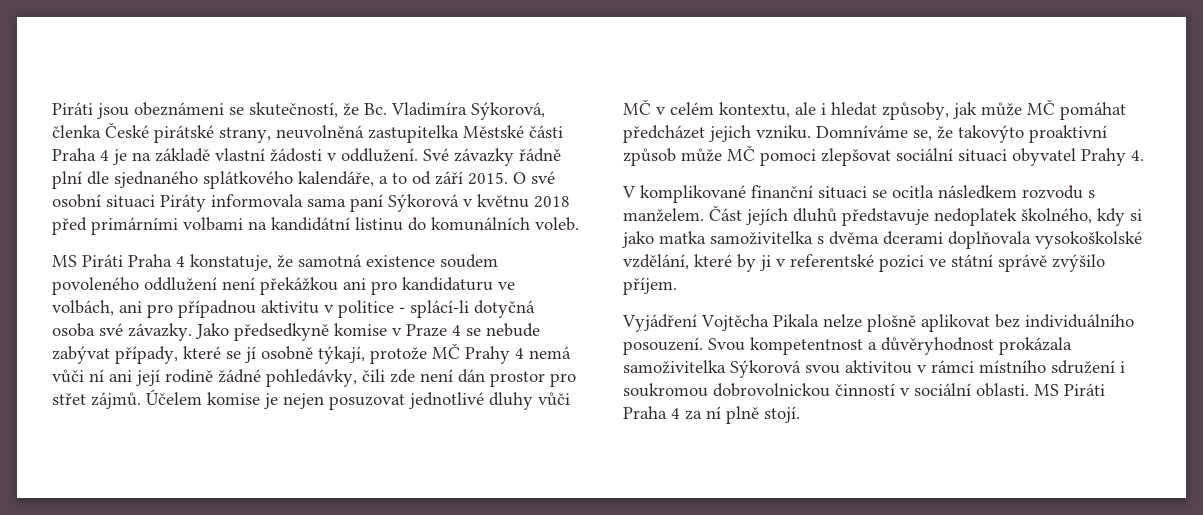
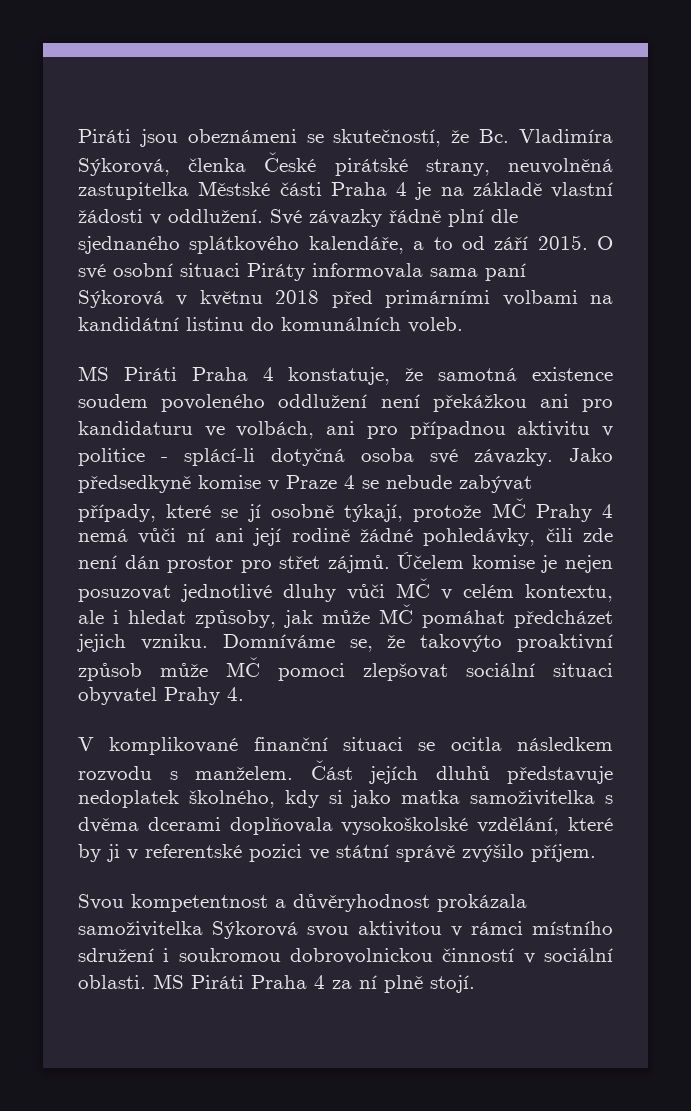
- Vyjádření Vojtěcha Pikala nelze plošně aplikovat bez individuálního posouzení.

